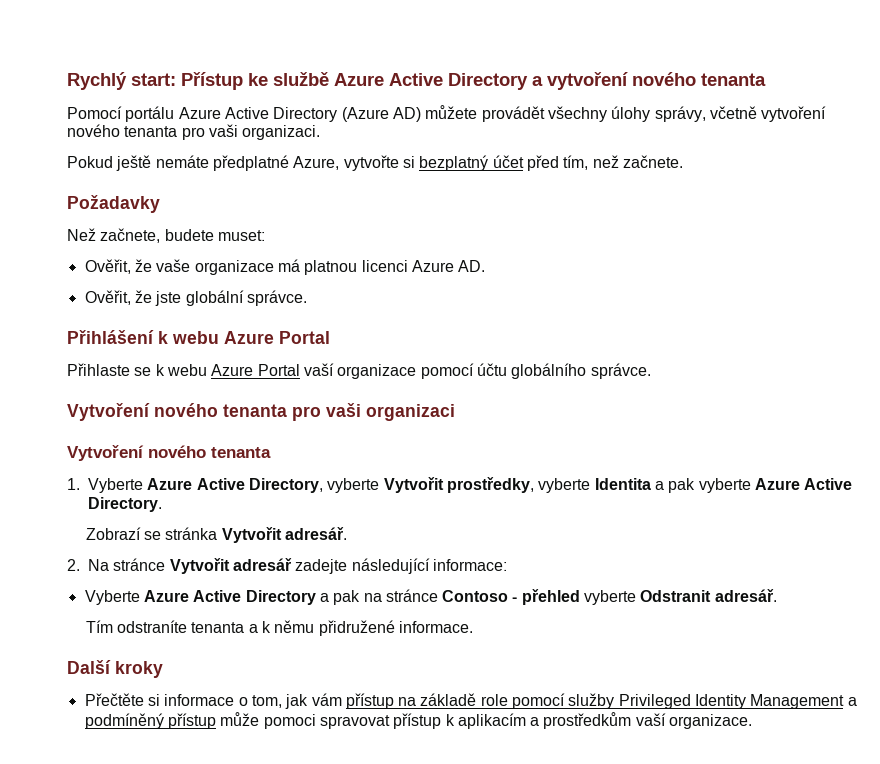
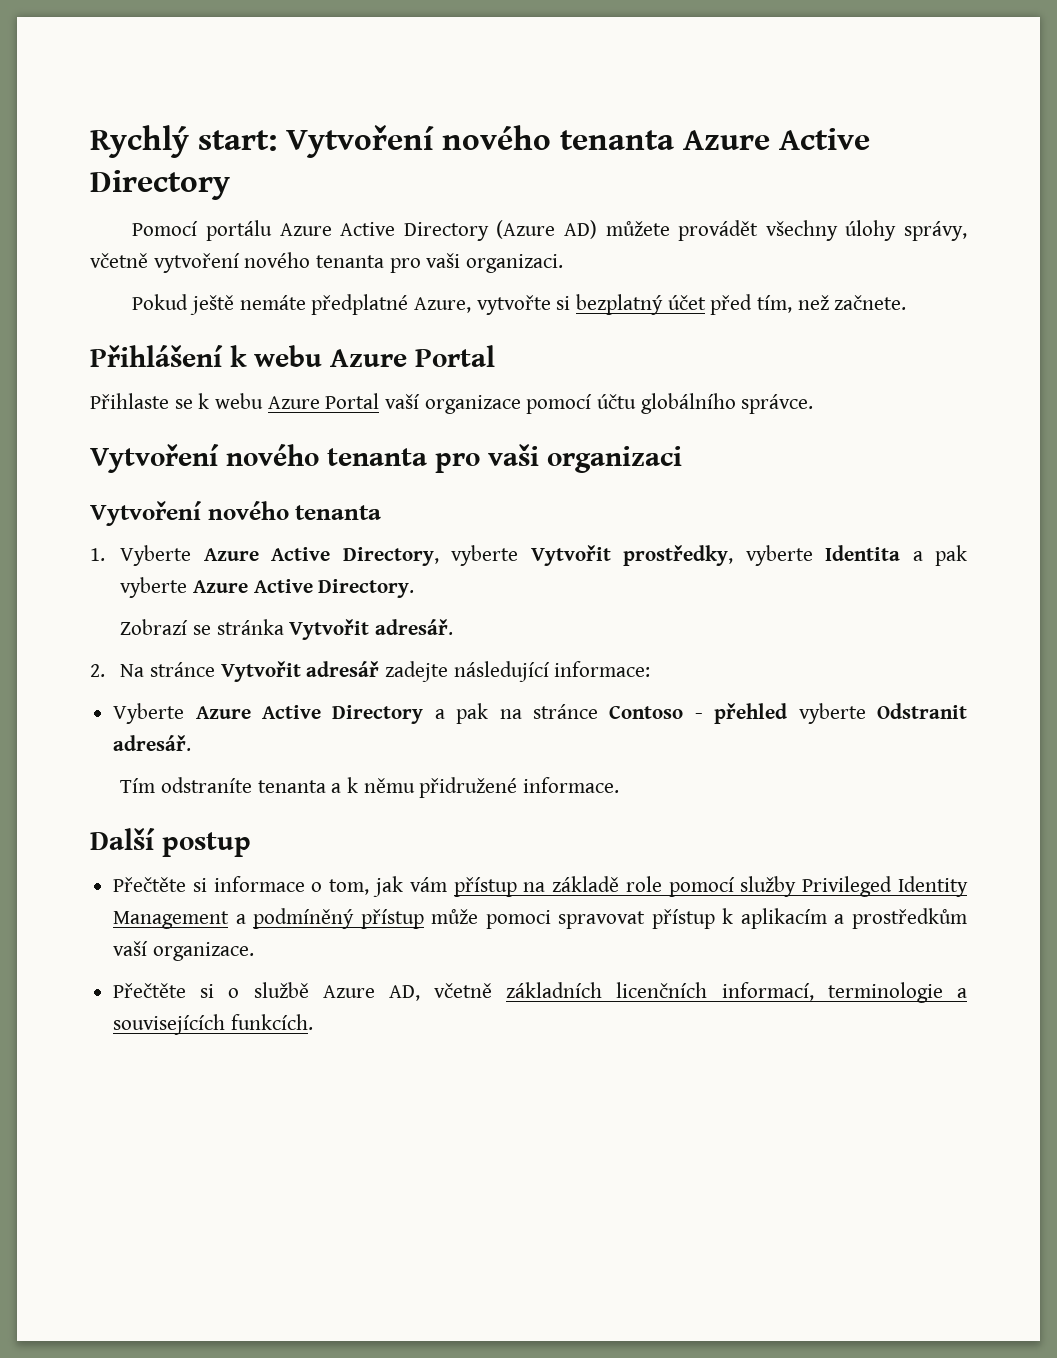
- Rychlý start: Přístup ke službě Azure Active Directory a vytvoření nového tenanta
+ Rychlý start: Vytvoření nového tenanta Azure Active Directory
- Požadavky
- Než začnete, budete muset:
- Ověřit, že vaše organizace má platnou licenci Azure AD.
- Ověřit, že jste globální správce.
- Další kroky
+ Další postup
+ Přečtěte si o službě Azure AD, včetně základních licenčních informací, terminologie a souvisejících funkcích.

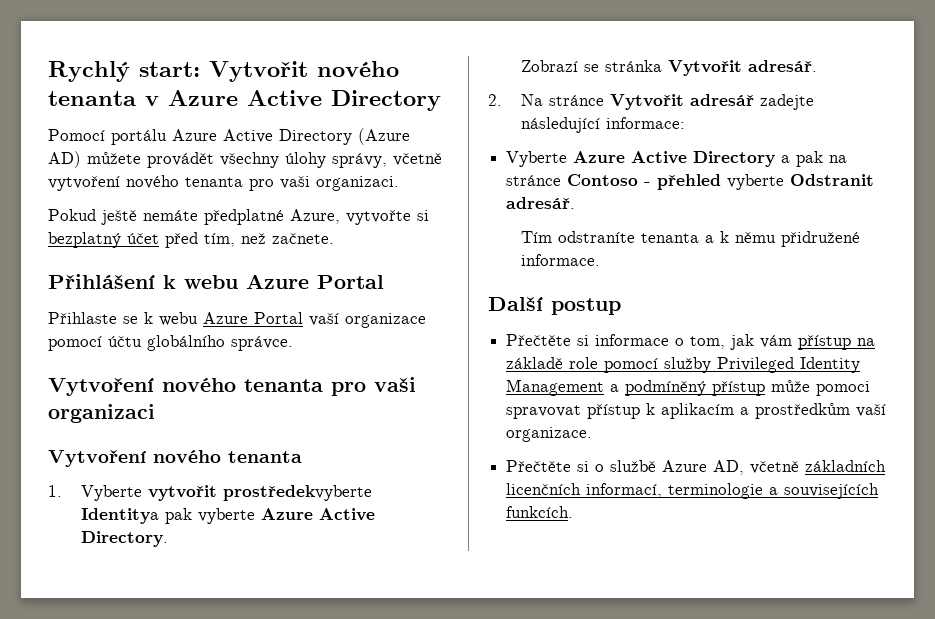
- Rychlý start: Vytvoření nového tenanta Azure Active Directory
+ Rychlý start: Vytvořit nového tenanta v Azure Active Directory
- 1. Vyberte Azure Active Directory, vyberte Vytvořit prostředky, vyberte Identita a pak vyberte Azure Active Directory.
+ 1. Vyberte vytvořit prostředekvyberte Identitya pak vyberte Azure Active Directory.

